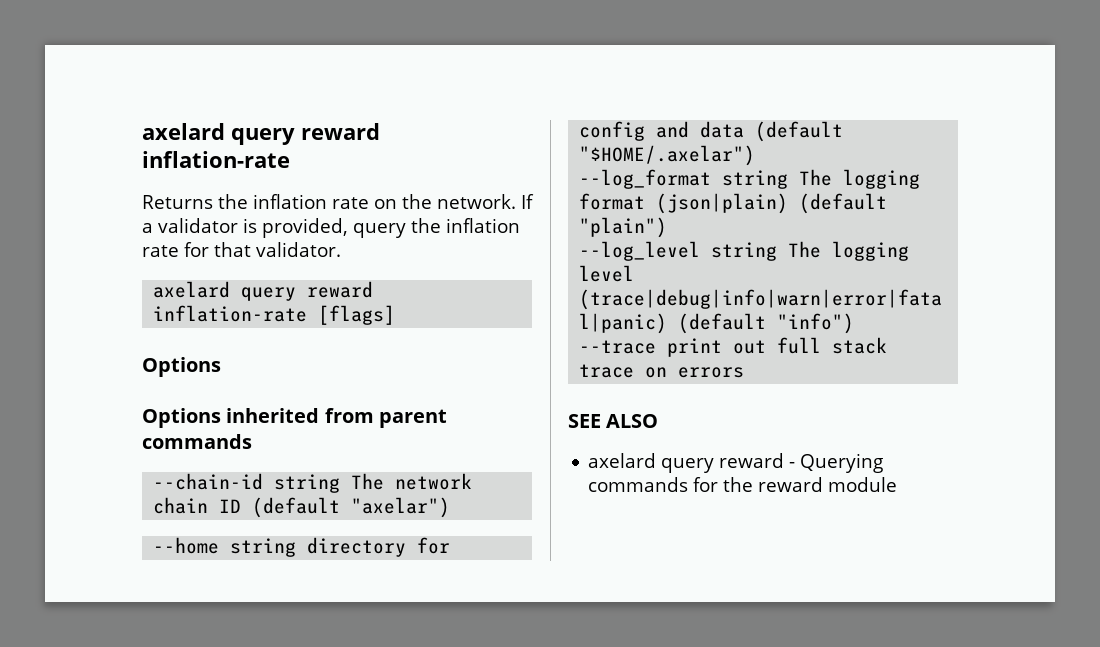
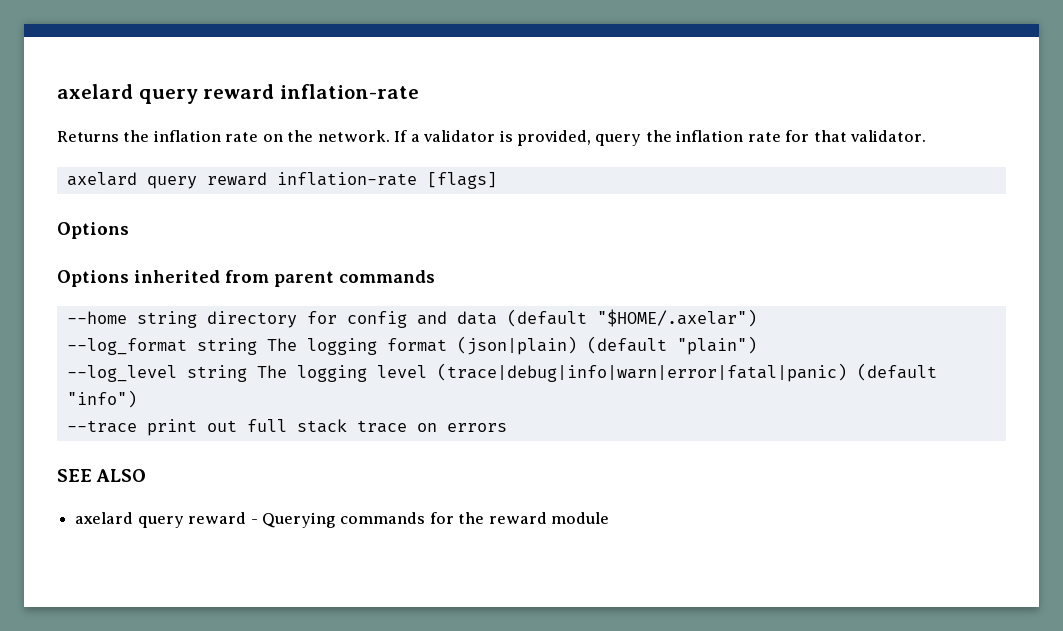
- --chain-id string The network chain ID (default "axelar")

